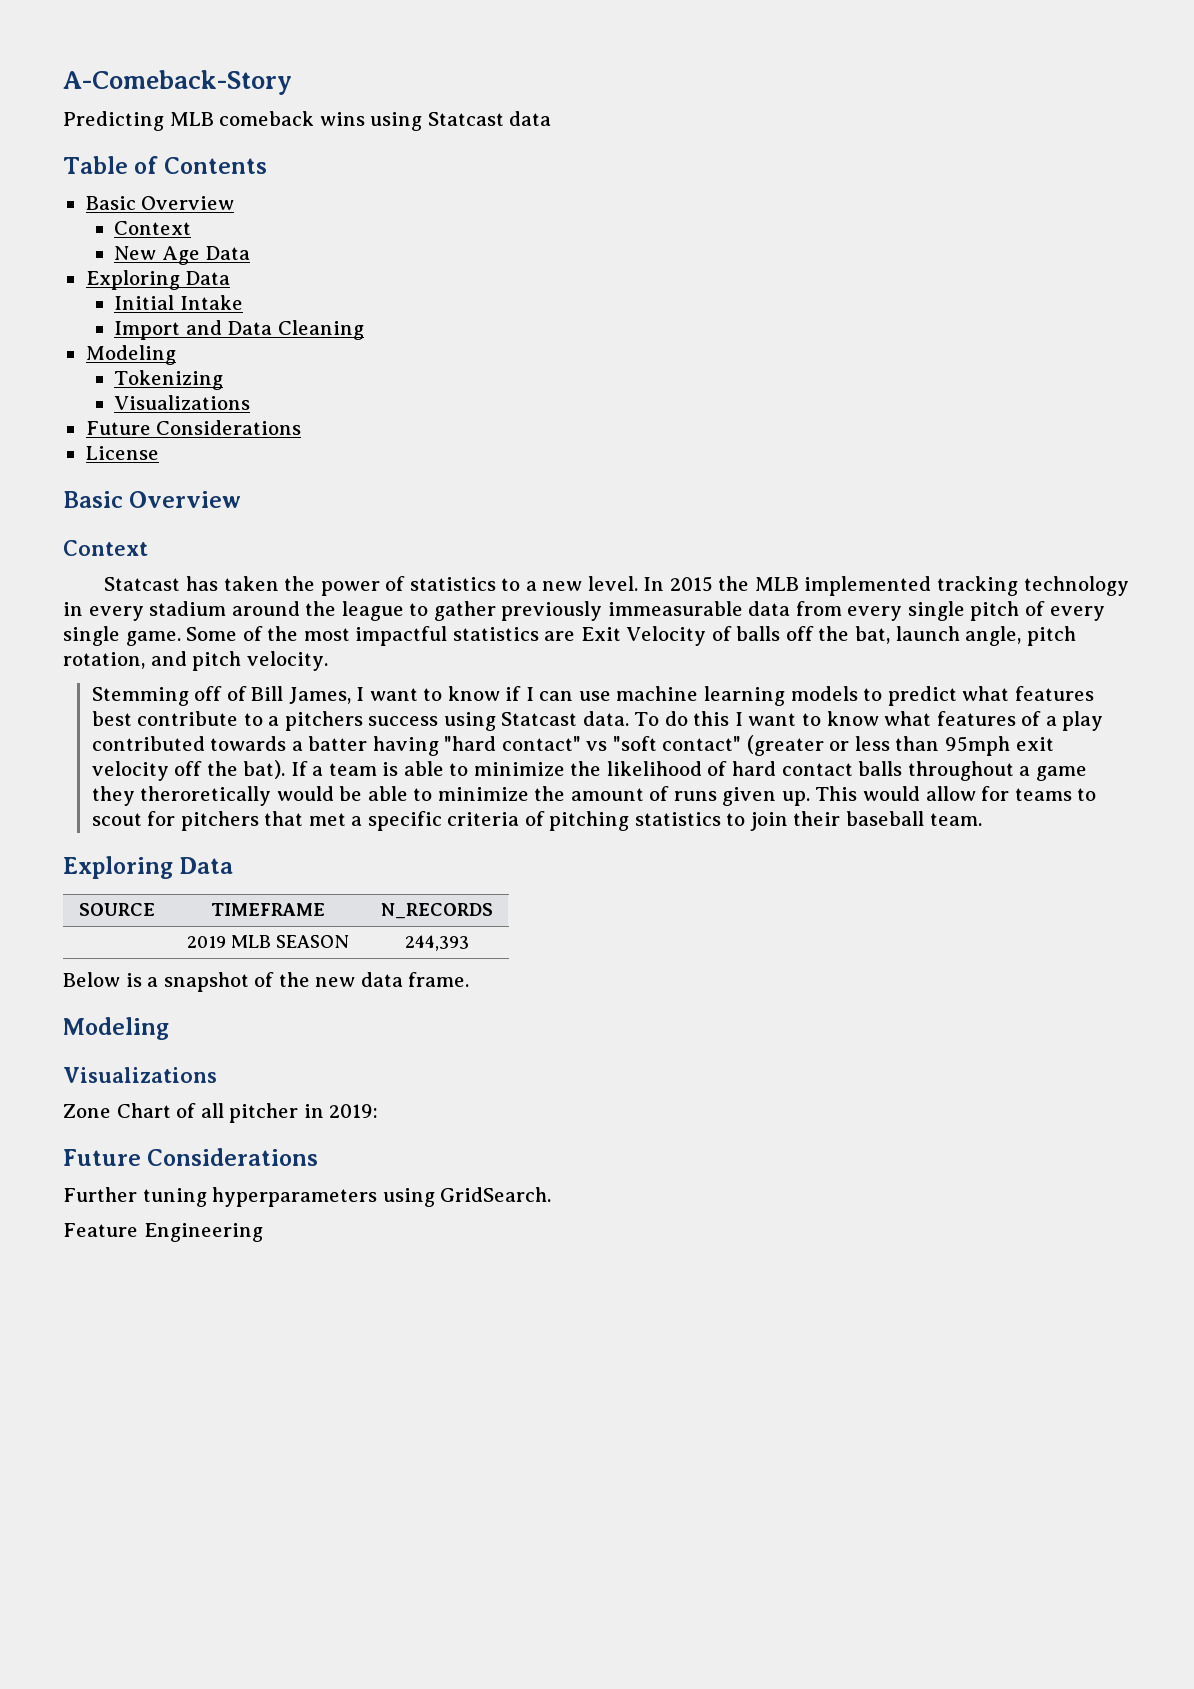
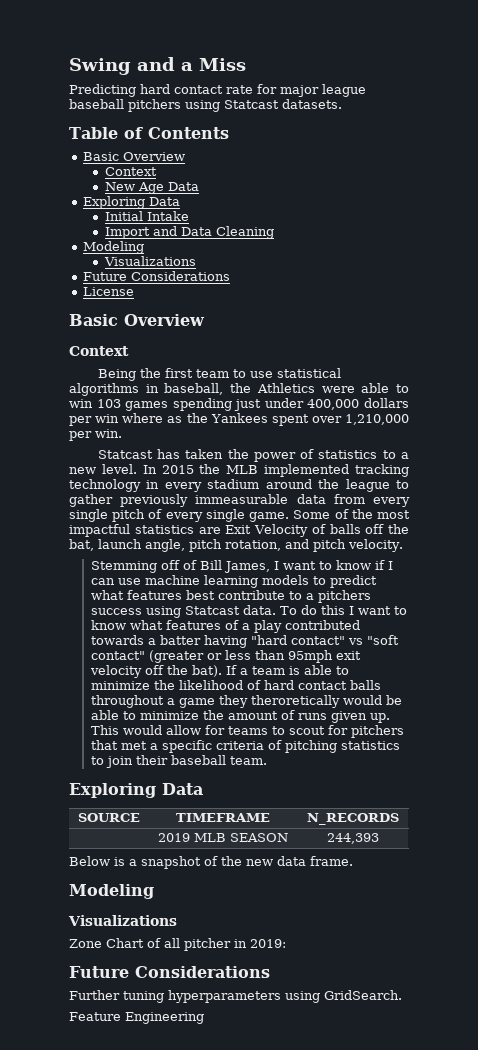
- A-Comeback-Story
- Predicting MLB comeback wins using Statcast data
+ Swing and a Miss
+ Predicting hard contact rate for major league baseball pitchers using Statcast datasets.
- Tokenizing
+ Being the first team to use statistical algorithms in baseball, the Athletics were able to win 103 games spending just under 400,000 dollars per win where as the Yankees spent over 1,210,000 per win.

